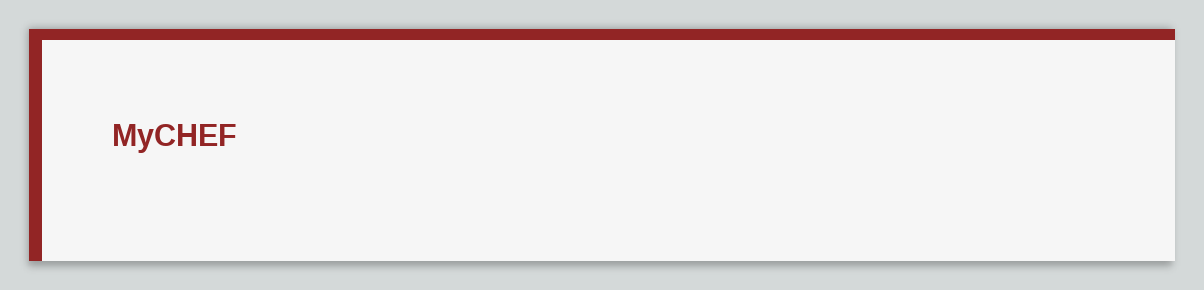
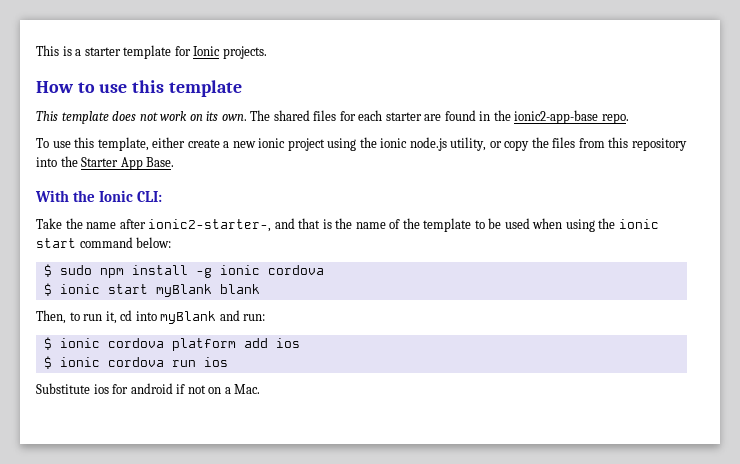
- MyCHEF
+ This is a starter template for Ionic projects.
+ How to use this template
+ This template does not work on its own. The shared files for each starter are found in the ionic2-app-base repo.
+ To use this template, either create a new ionic project using the ionic node.js utility, or copy the files from this repository into the Starter App Base.
+ With the Ionic CLI:
+ Take the name after ionic2-starter-, and that is the name of the template to be used when using the ionic start command below:
+ $ sudo npm install -g ionic cordova
+ $ ionic start myBlank blank
+ Then, to run it, cd into myBlank and run:
+ $ ionic cordova platform add ios
+ $ ionic cordova run ios
+ Substitute ios for android if not on a Mac.

